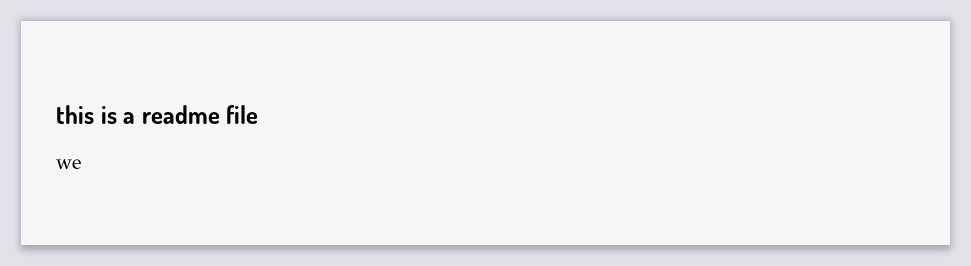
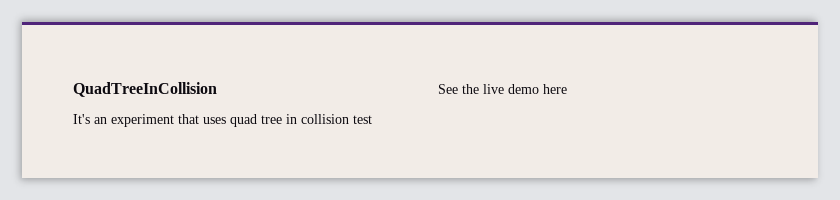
- this is a readme file
- we
+ QuadTreeInCollision
+ It's an experiment that uses quad tree in collision test
+ See the live demo here

